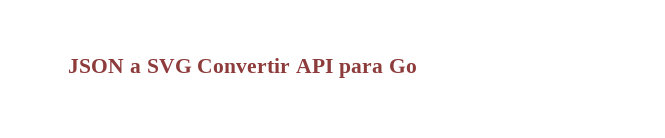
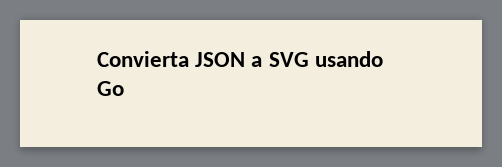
- JSON a SVG Convertir API para Go
+ Convierta JSON a SVG usando Go

